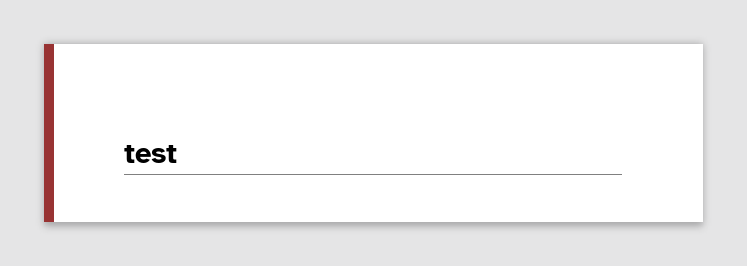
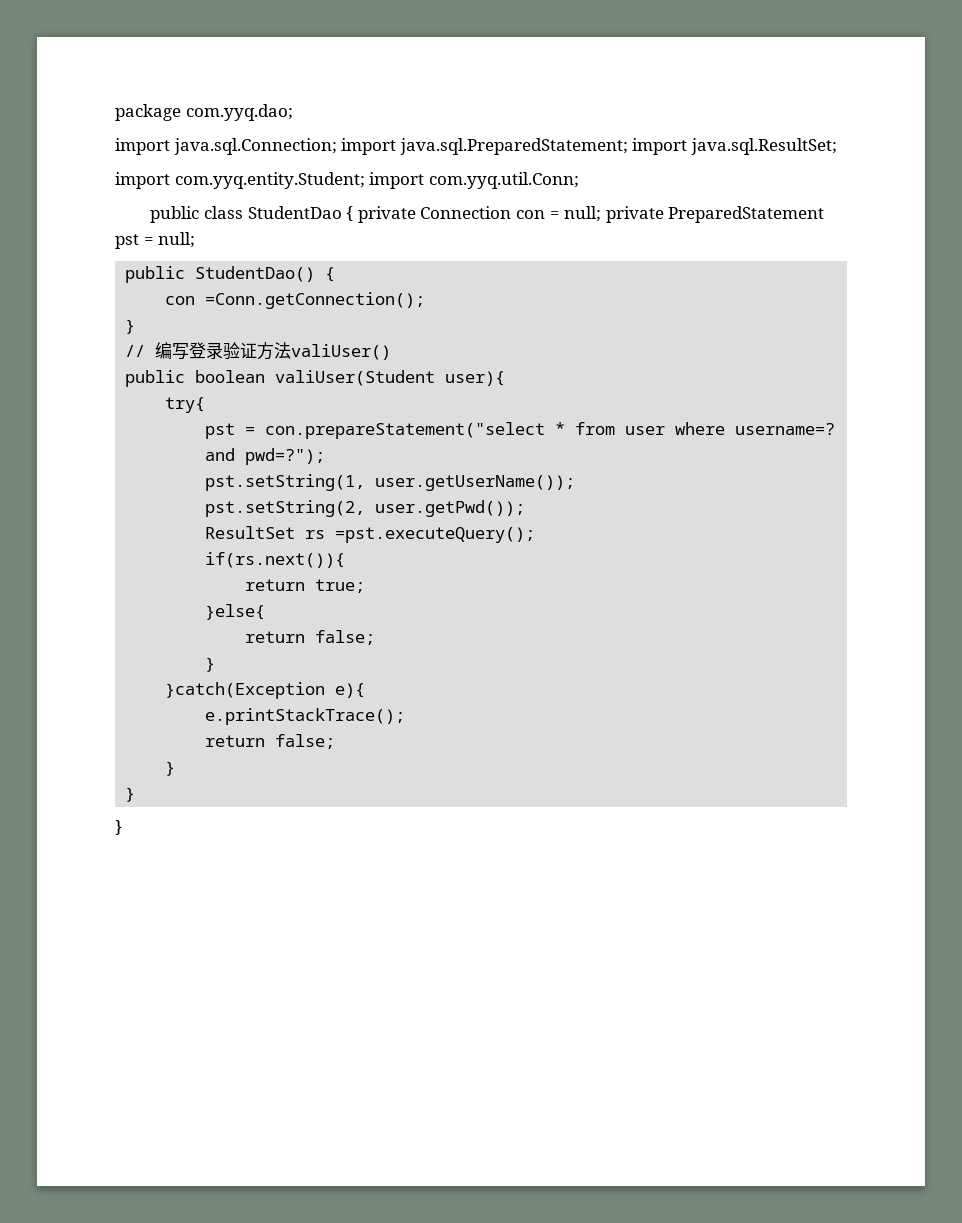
- test
+ package com.yyq.dao;
+ import java.sql.Connection; import java.sql.PreparedStatement; import java.sql.ResultSet;
+ import com.yyq.entity.Student; import com.yyq.util.Conn;
+ public class StudentDao { private Connection con = null; private PreparedStatement pst = null;
+ public StudentDao() {
+ con =Conn.getConnection();
+ }
+ // 编写登录验证方法valiUser()
+ public boolean valiUser(Student user){
+ try{
+ pst = con.prepareStatement("select * from user where username=? and pwd=?");
+ pst.setString(1, user.getUserName());
+ pst.setString(2, user.getPwd());
+ ResultSet rs =pst.executeQuery();
+ if(rs.next()){
+ return true;
+ }else{
+ return false;
+ }
+ }catch(Exception e){
+ e.printStackTrace();
+ return false;
+ }
+ }
+ }

